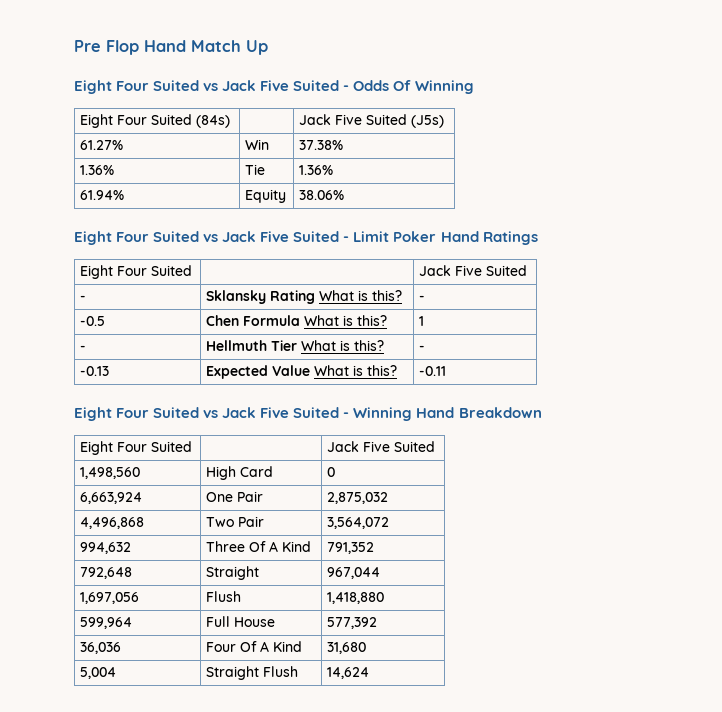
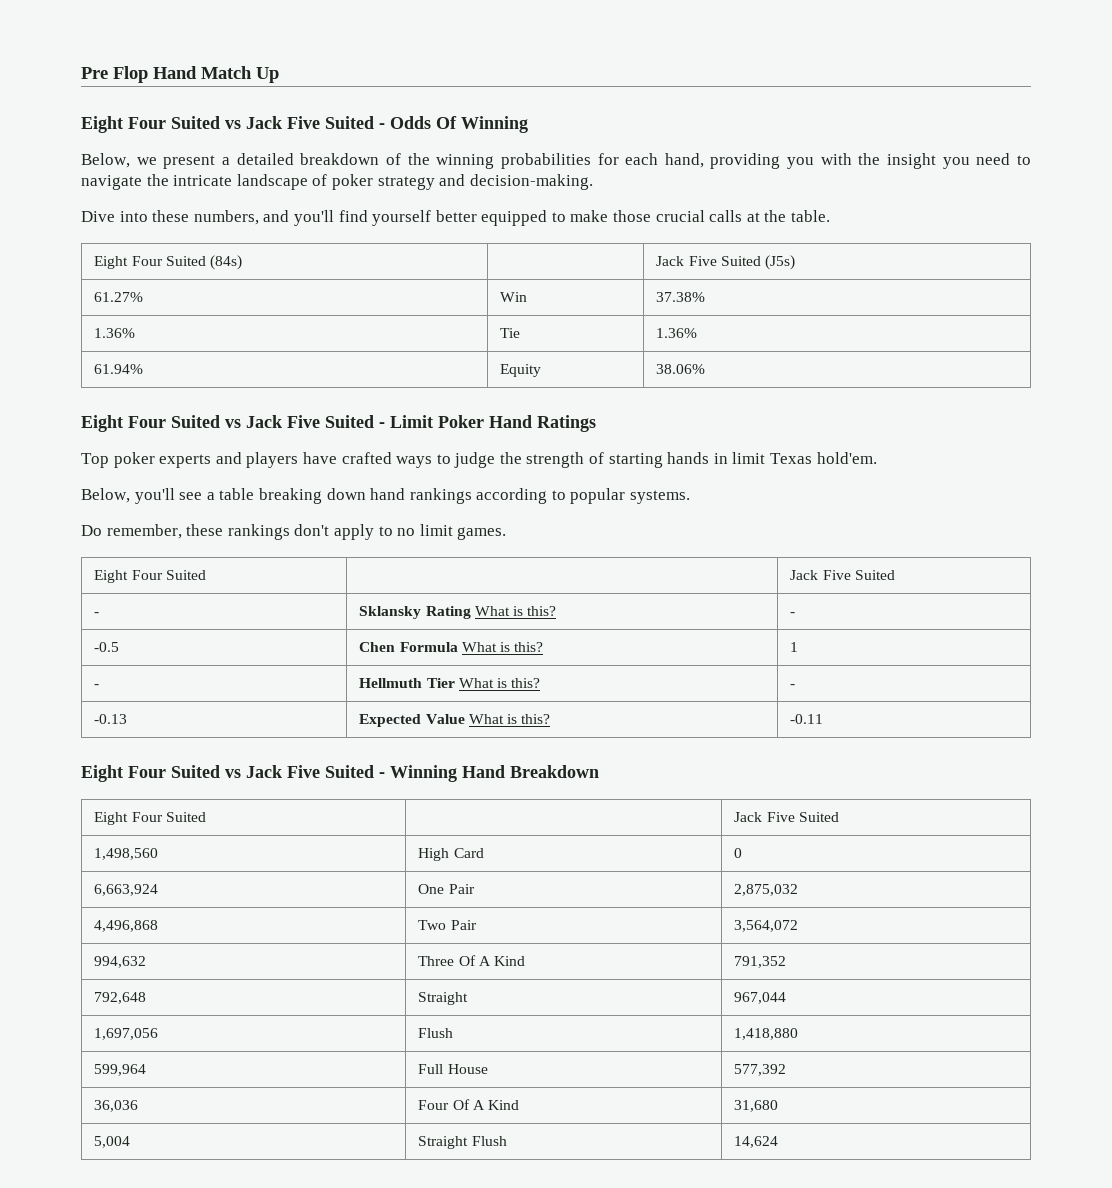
+ Below, we present a detailed breakdown of the winning probabilities for each hand, providing you with the insight you need to navigate the intricate landscape of poker strategy and decision-making.
+ Dive into these numbers, and you'll find yourself better equipped to make those crucial calls at the table.
+ Top poker experts and players have crafted ways to judge the strength of starting hands in limit Texas hold'em.
+ Below, you'll see a table breaking down hand rankings according to popular systems.
+ Do remember, these rankings don't apply to no limit games.

